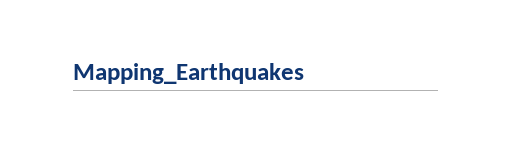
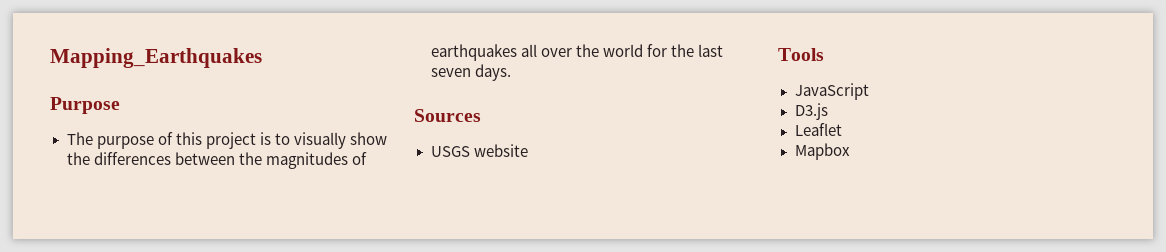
+ Purpose
+ The purpose of this project is to visually show the differences between the magnitudes of earthquakes all over the world for the last seven days.
+ Sources
+ USGS website
+ Tools
+ JavaScript
+ D3.js
+ Leaflet
+ Mapbox

